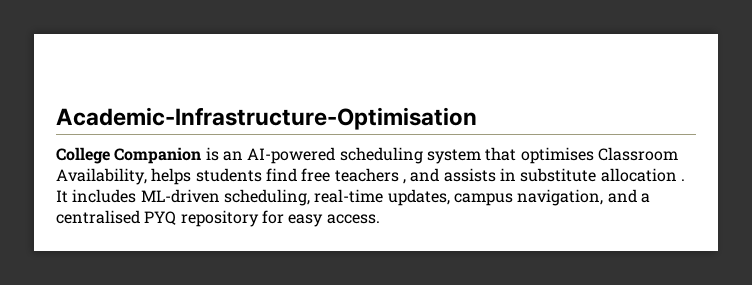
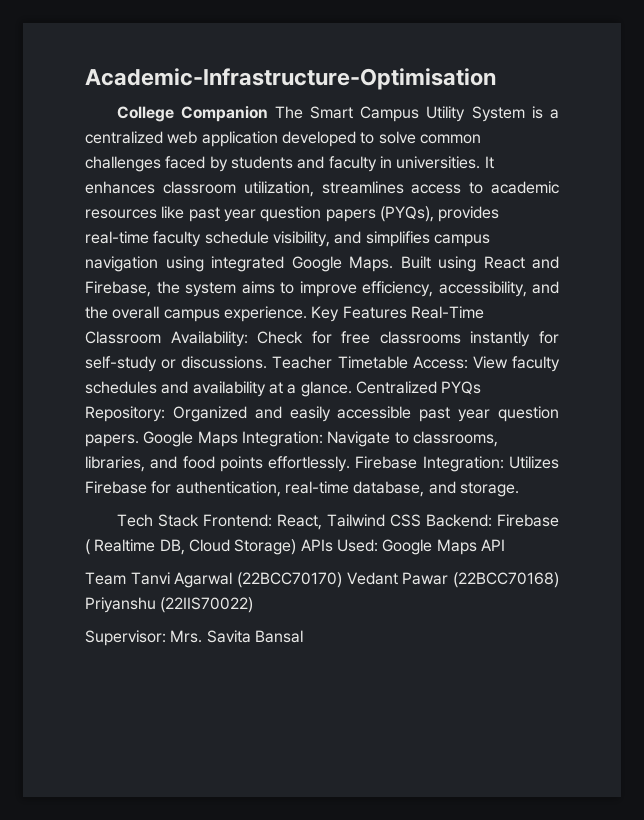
- College Companion is an AI-powered scheduling system that optimises Classroom Availability, helps students find free teachers , and assists in substitute allocation . It includes ML-driven scheduling, real-time updates, campus navigation, and a centralised PYQ repository for easy access.
+ College Companion The Smart Campus Utility System is a centralized web application developed to solve common challenges faced by students and faculty in universities. It enhances classroom utilization, streamlines access to academic resources like past year question papers (PYQs), provides real-time faculty schedule visibility, and simplifies campus navigation using integrated Google Maps. Built using React and Firebase, the system aims to improve efficiency, accessibility, and the overall campus experience. Key Features Real-Time Classroom Availability: Check for free classrooms instantly for self-study or discussions. Teacher Timetable Access: View faculty schedules and availability at a glance. Centralized PYQs Repository: Organized and easily accessible past year question papers. Google Maps Integration: Navigate to classrooms, libraries, and food points effortlessly. Firebase Integration: Utilizes Firebase for authentication, real-time database, and storage.
+ Tech Stack Frontend: React, Tailwind CSS Backend: Firebase ( Realtime DB, Cloud Storage) APIs Used: Google Maps API
+ Team Tanvi Agarwal (22BCC70170) Vedant Pawar (22BCC70168) Priyanshu (22IIS70022)
+ Supervisor: Mrs. Savita Bansal

